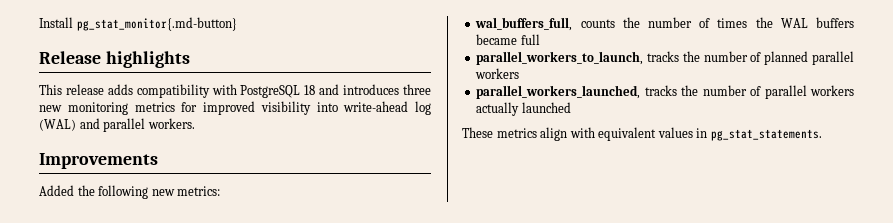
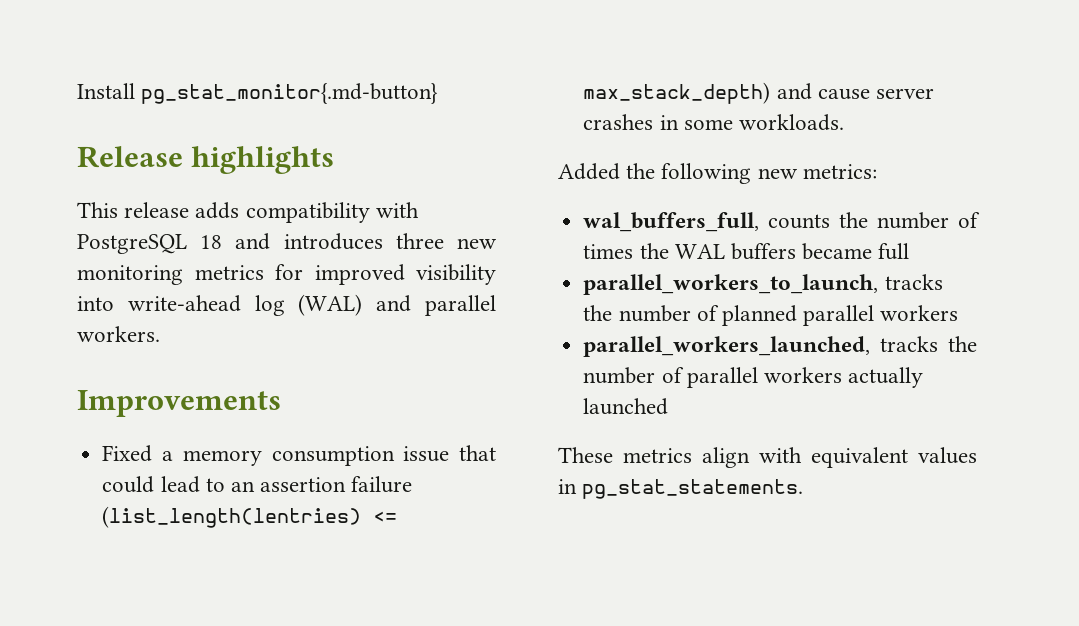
+ Fixed a memory consumption issue that could lead to an assertion failure (list_length(lentries) <= max_stack_depth) and cause server crashes in some workloads.

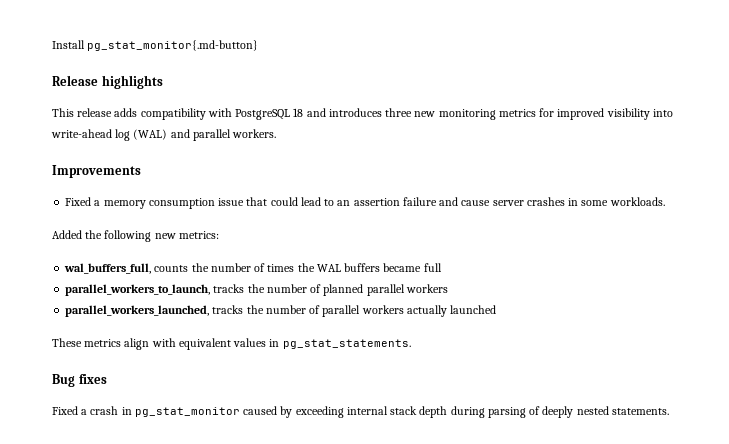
- Fixed a memory consumption issue that could lead to an assertion failure (list_length(lentries) <= max_stack_depth) and cause server crashes in some workloads.
+ Fixed a memory consumption issue that could lead to an assertion failure and cause server crashes in some workloads.
+ Bug fixes
+ Fixed a crash in pg_stat_monitor caused by exceeding internal stack depth during parsing of deeply nested statements.

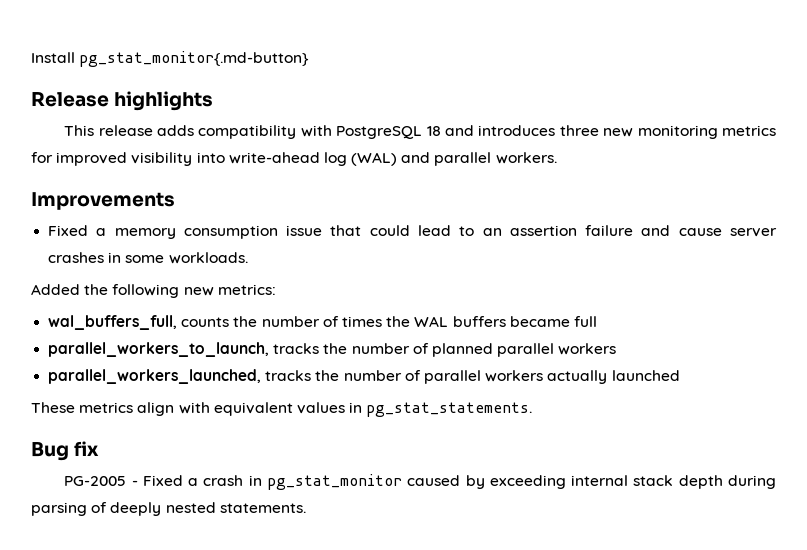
- Bug fixes
- Fixed a crash in pg_stat_monitor caused by exceeding internal stack depth during parsing of deeply nested statements.
+ Bug fix
+ PG-2005 - Fixed a crash in pg_stat_monitor caused by exceeding internal stack depth during parsing of deeply nested statements.

